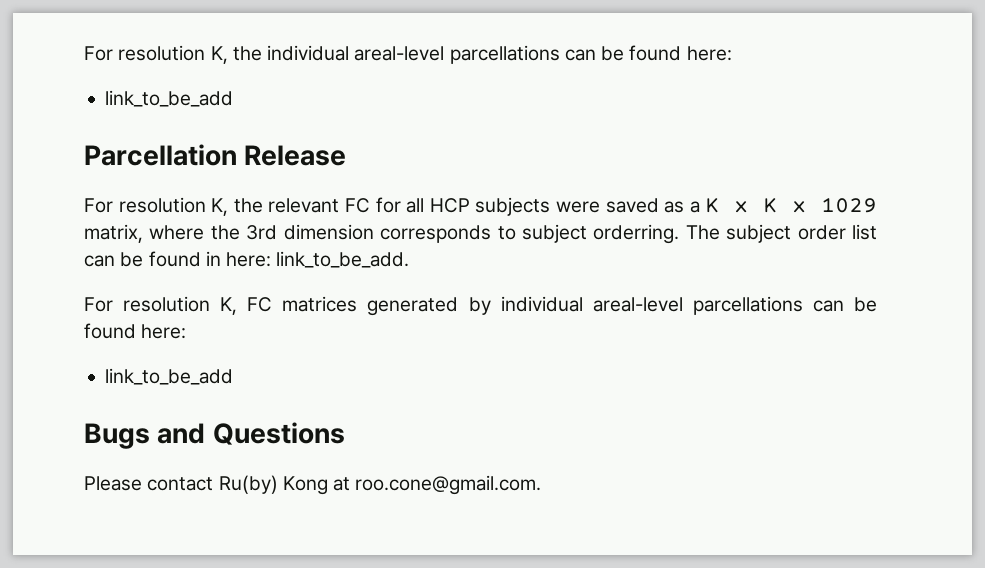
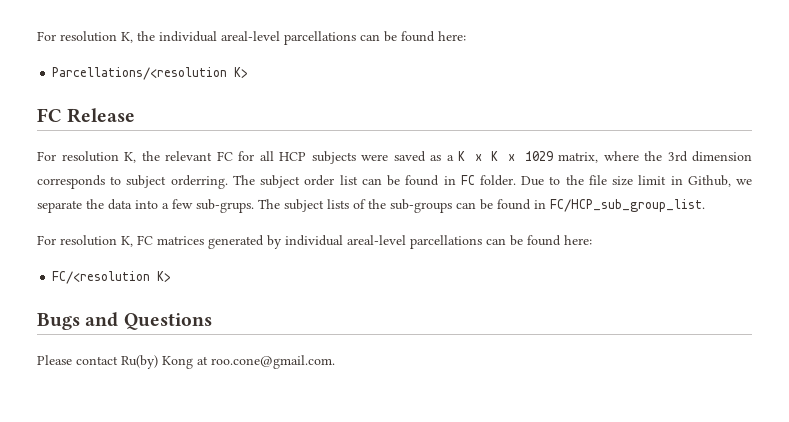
  For resolution K, the individual areal-level parcellations can be found here:
- link_to_be_add
- Parcellation Release
+ Parcellations/<resolution K>
+ FC Release
- The subject order list can be found in here: link_to_be_add.
+ The subject order list can be found in FC folder. Due to the file size limit in Github, we separate the data into a few sub-grups. The subject lists of the sub-groups can be found in FC/HCP_sub_group_list.
  For resolution K, FC matrices generated by individual areal-level parcellations can be found here:
- link_to_be_add
+ FC/<resolution K>

